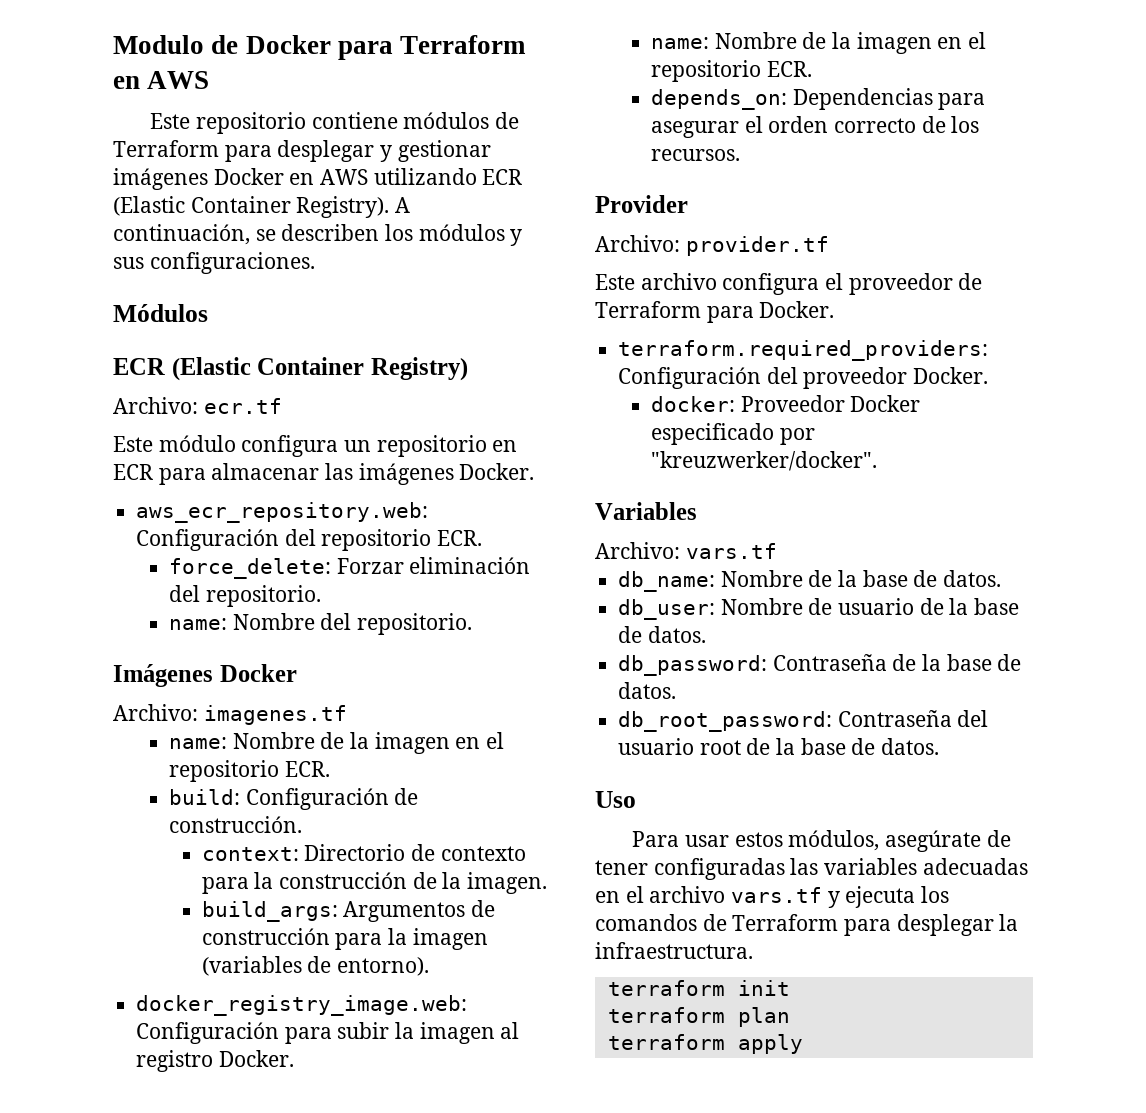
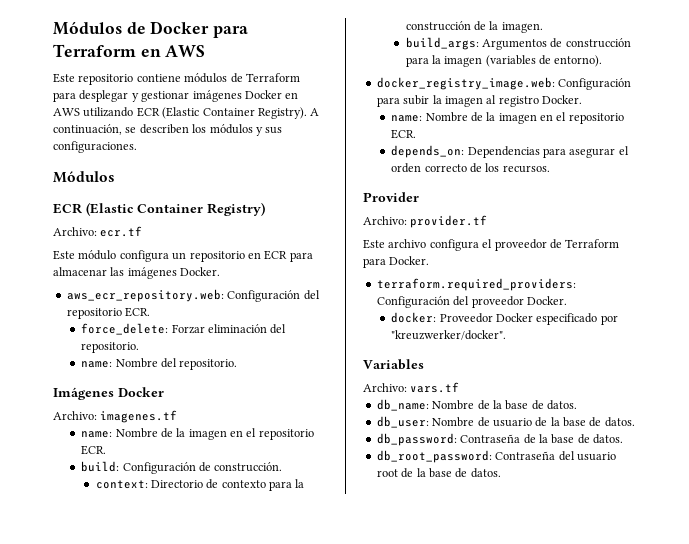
- Modulo de Docker para Terraform en AWS
+ Módulos de Docker para Terraform en AWS
- Uso
- Para usar estos módulos, asegúrate de tener configuradas las variables adecuadas en el archivo vars.tf y ejecuta los comandos de Terraform para desplegar la infraestructura.
- terraform init
- terraform plan
- terraform apply

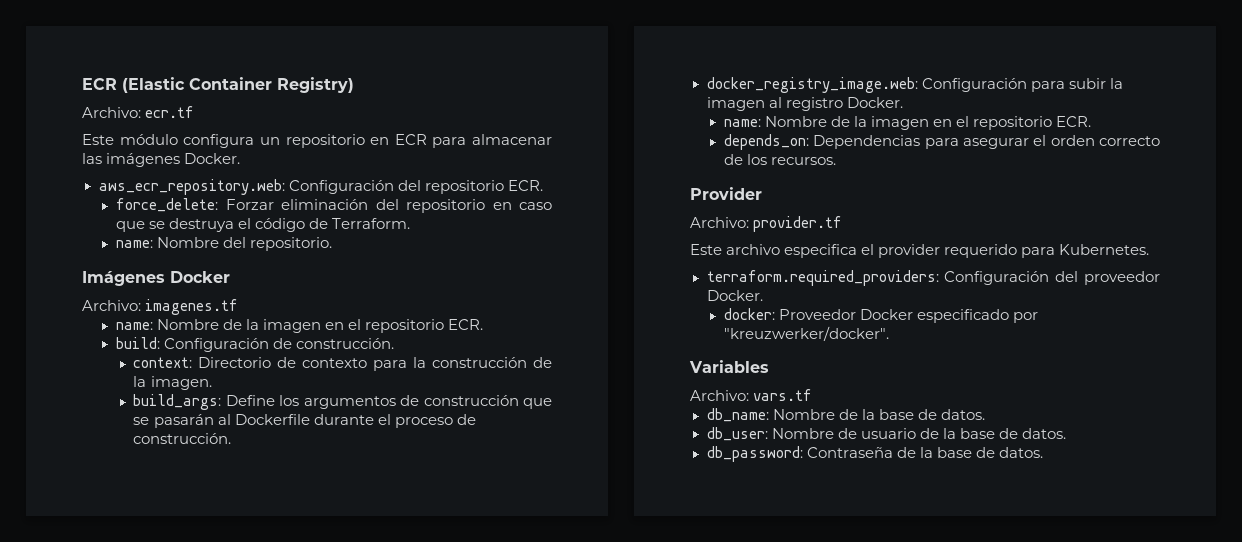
- Módulos de Docker para Terraform en AWS
- Este repositorio contiene módulos de Terraform para desplegar y gestionar imágenes Docker en AWS utilizando ECR (Elastic Container Registry). A continuación, se describen los módulos y sus configuraciones.
- Módulos
- force_delete: Forzar eliminación del repositorio.
+ force_delete: Forzar eliminación del repositorio en caso que se destruya el código de Terraform.
- build_args: Argumentos de construcción para la imagen (variables de entorno).
+ build_args: Define los argumentos de construcción que se pasarán al Dockerfile durante el proceso de construcción.
- Este archivo configura el proveedor de Terraform para Docker.
+ Este archivo especifica el provider requerido para Kubernetes.
- db_root_password: Contraseña del usuario root de la base de datos.

